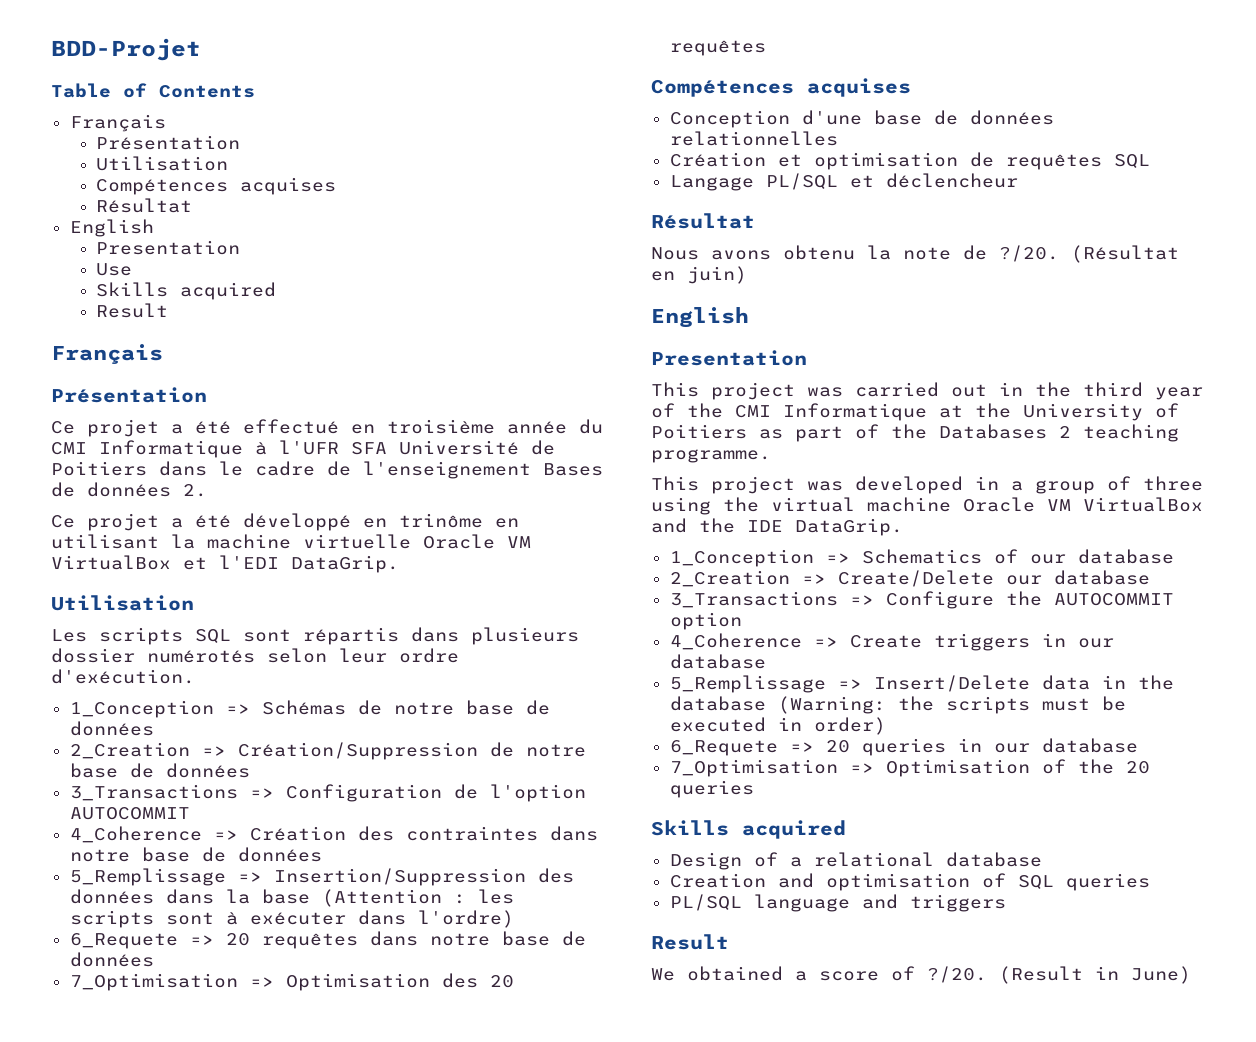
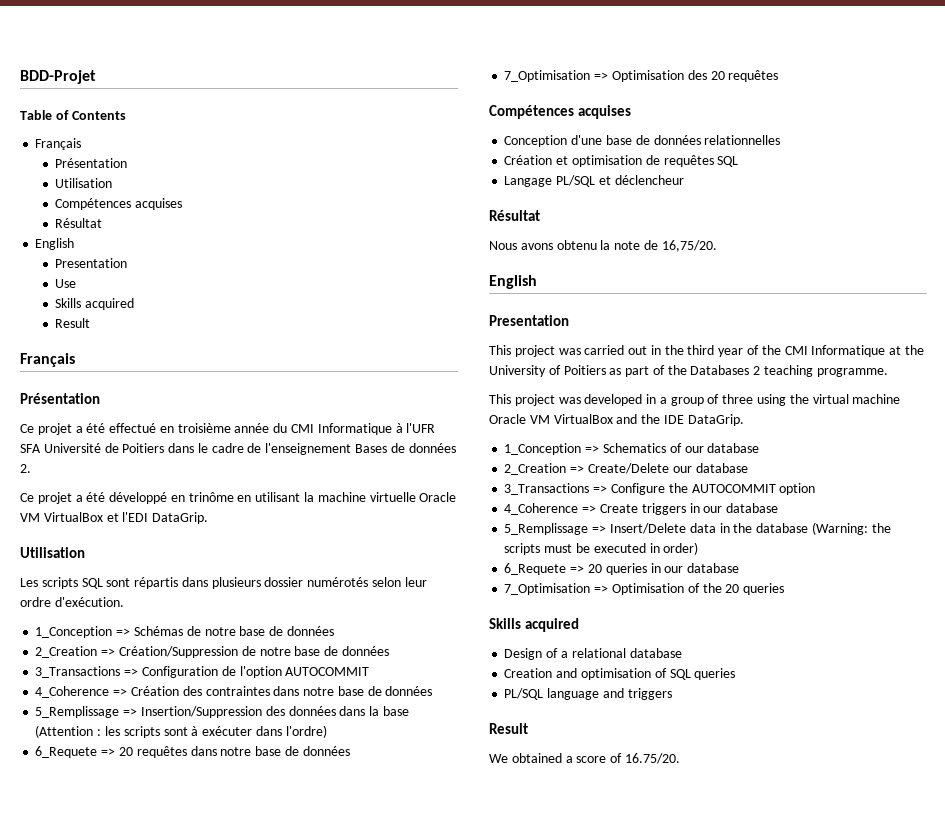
- Nous avons obtenu la note de ?/20. (Résultat en juin)
+ Nous avons obtenu la note de 16,75/20.
- We obtained a score of ?/20. (Result in June)
+ We obtained a score of 16.75/20.

